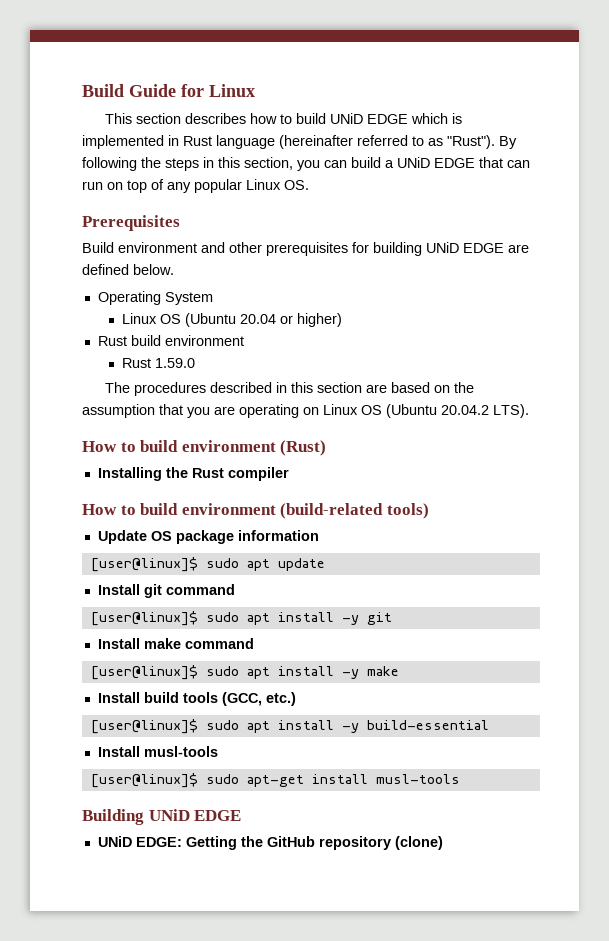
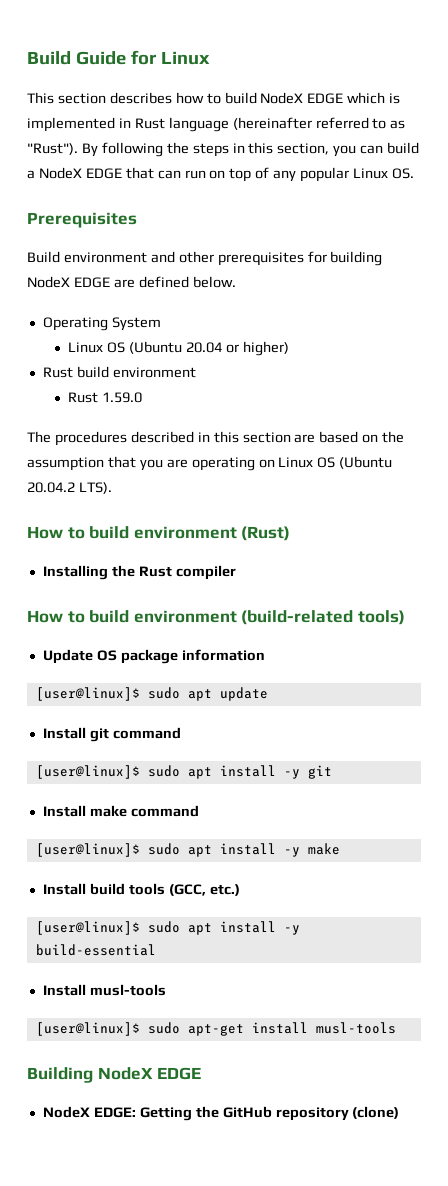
- This section describes how to build UNiD EDGE which is implemented in Rust language (hereinafter referred to as "Rust").
+ This section describes how to build NodeX EDGE which is implemented in Rust language (hereinafter referred to as "Rust").
- By following the steps in this section, you can build a UNiD EDGE that can run on top of any popular Linux OS.
+ By following the steps in this section, you can build a NodeX EDGE that can run on top of any popular Linux OS.
- Build environment and other prerequisites for building UNiD EDGE are defined below.
+ Build environment and other prerequisites for building NodeX EDGE are defined below.
- Building UNiD EDGE
+ Building NodeX EDGE
- UNiD EDGE: Getting the GitHub repository (clone)
+ NodeX EDGE: Getting the GitHub repository (clone)

